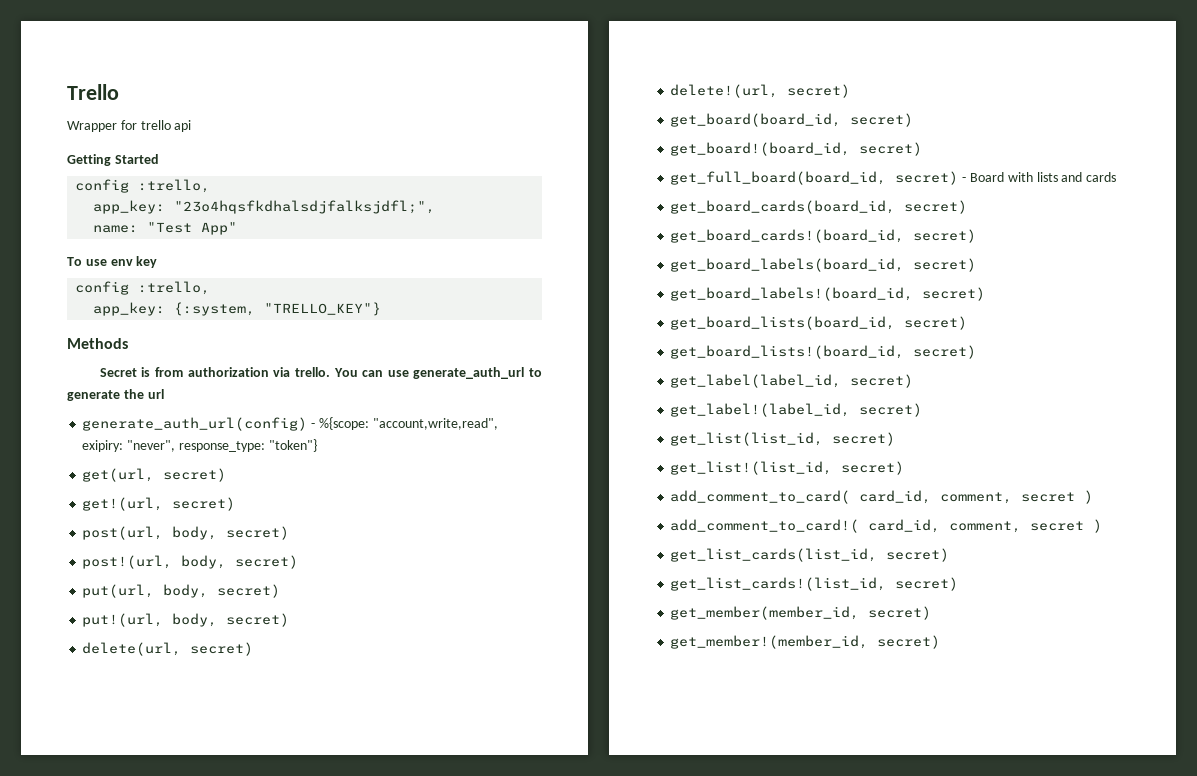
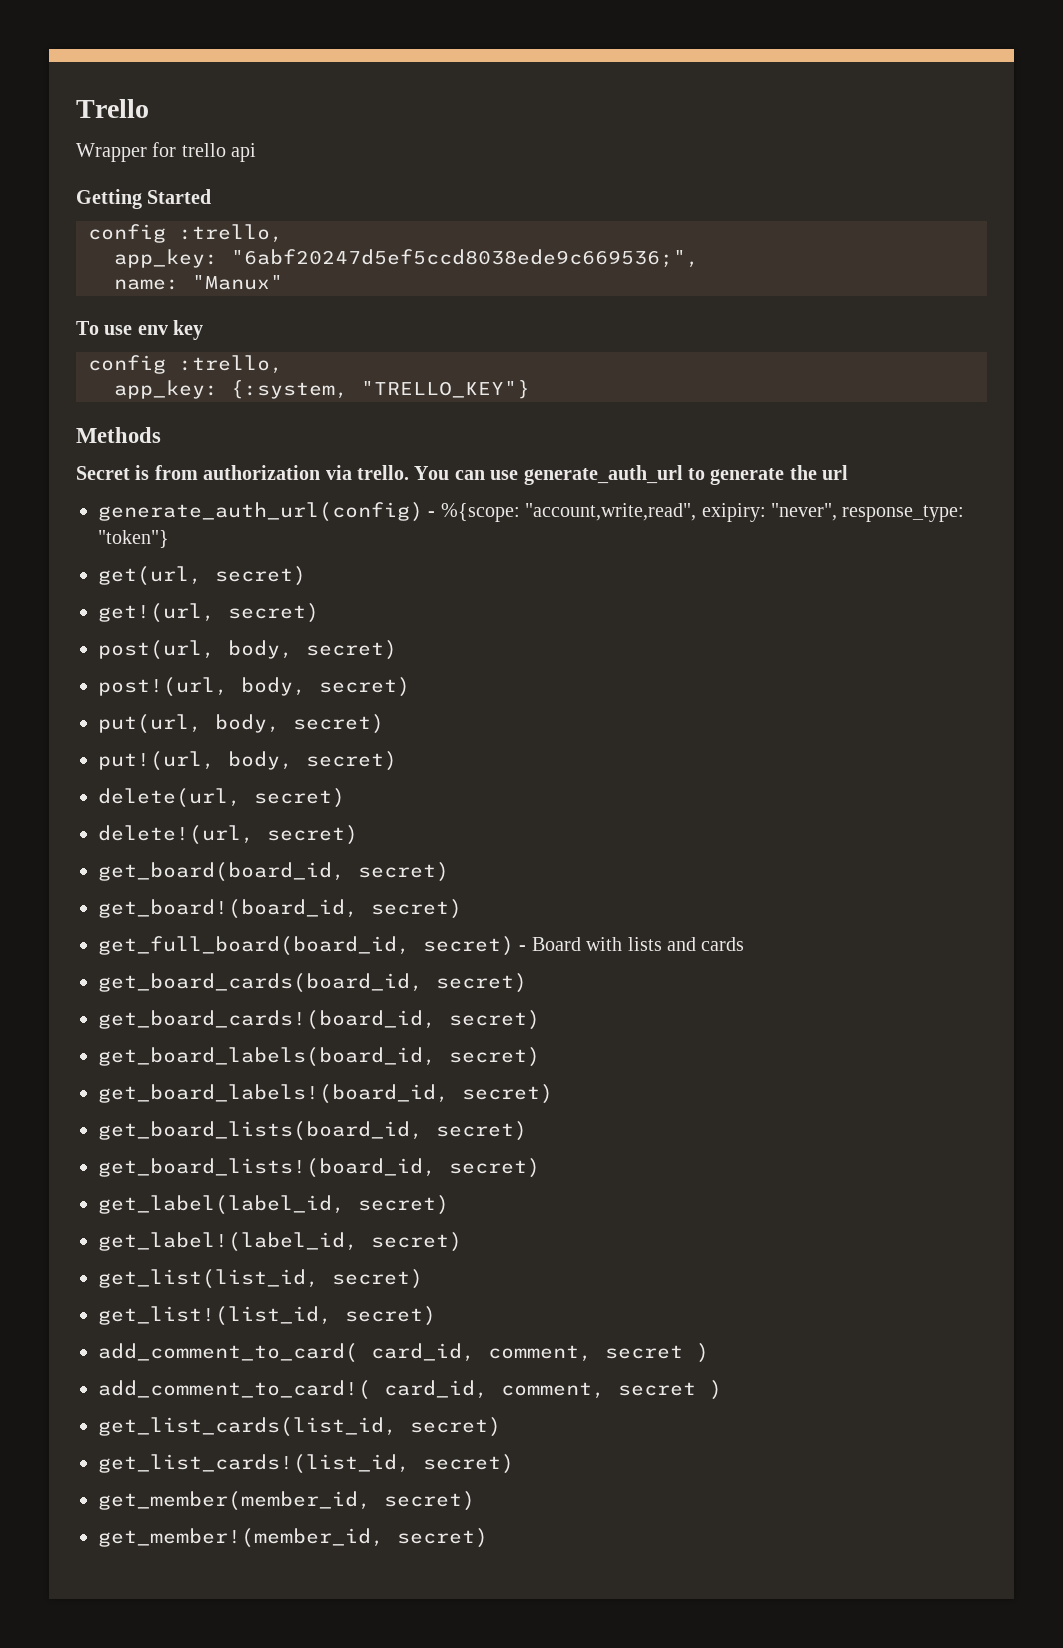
- app_key: "23o4hqsfkdhalsdjfalksjdfl;",
+ app_key: "6abf20247d5ef5ccd8038ede9c669536;",
- name: "Test App"
+ name: "Manux"

